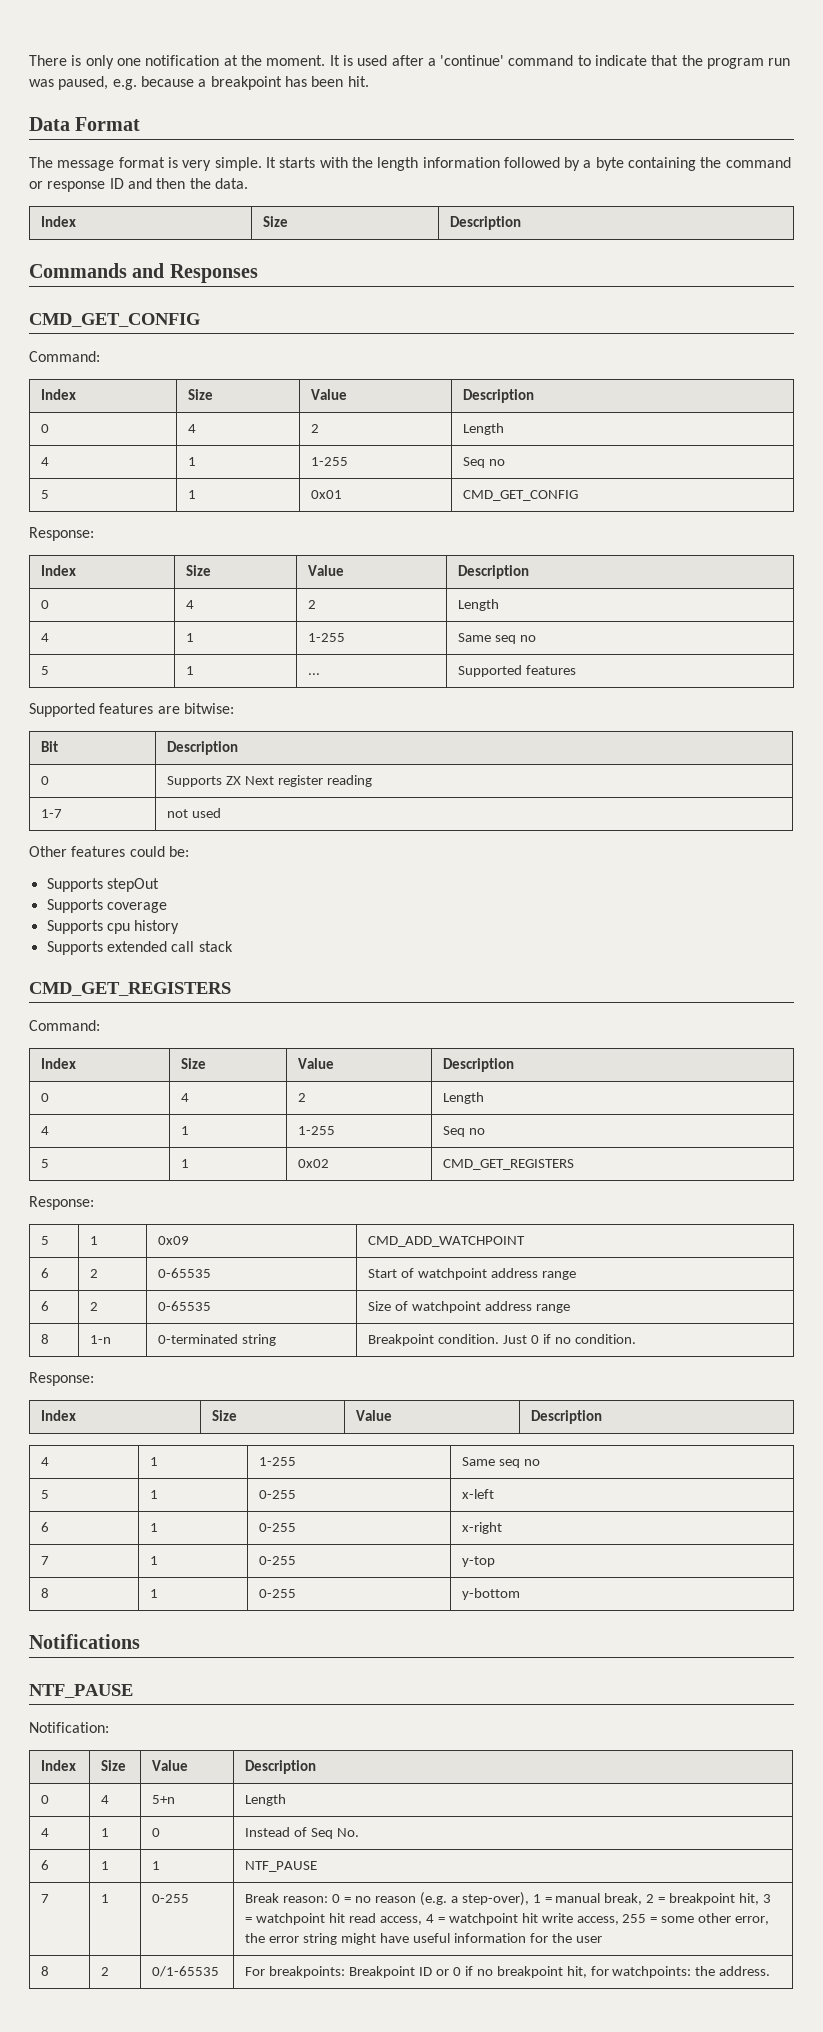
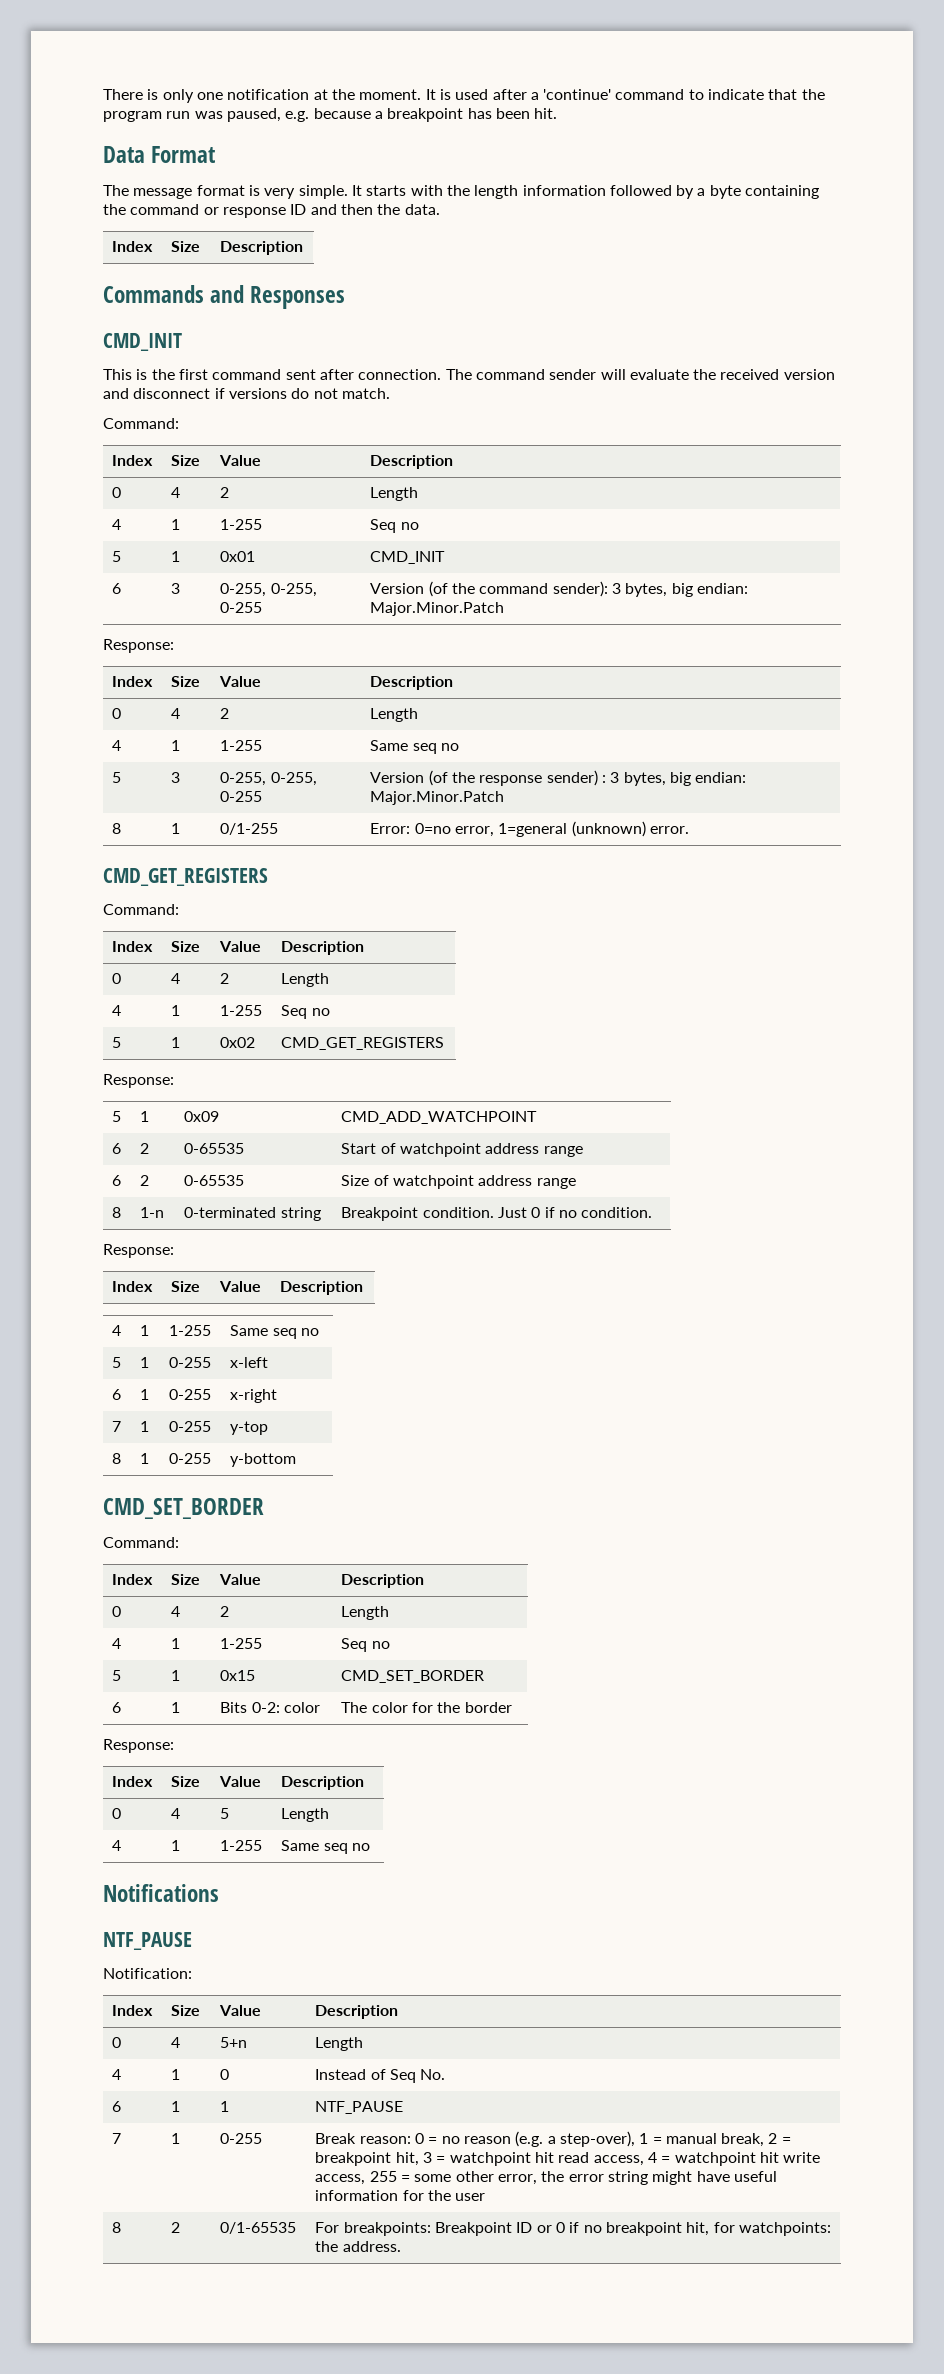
  Commands and Responses
- CMD_GET_CONFIG
+ CMD_INIT
+ This is the first command sent after connection. The command sender will evaluate the received version and disconnect if versions do not match.
- 5 | 1 | 0x01 | CMD_GET_CONFIG
+ 5 | 1 | 0x01 | CMD_INIT
+ 6 | 3 | 0-255, 0-255, 0-255 | Version (of the command sender): 3 bytes, big endian: Major.Minor.Patch
- 5 | 1 | ... | Supported features
- Supported features are bitwise:
- Bit | Description
- 0 | Supports ZX Next register reading
- 1-7 | not used
- Other features could be:
- Supports stepOut
- Supports coverage
- Supports cpu history
- Supports extended call stack
+ 5 | 3 | 0-255, 0-255, 0-255 | Version (of the response sender) : 3 bytes, big endian: Major.Minor.Patch
+ 8 | 1 | 0/1-255 | Error: 0=no error, 1=general (unknown) error.
  8 | 1 | 0-255 | y-bottom
+ CMD_SET_BORDER
+ Command:
+ Index | Size | Value | Description
+ 0 | 4 | 2 | Length
+ 4 | 1 | 1-255 | Seq no
+ 5 | 1 | 0x15 | CMD_SET_BORDER
+ 6 | 1 | Bits 0-2: color | The color for the border
+ Response:
+ Index | Size | Value | Description
+ 0 | 4 | 5 | Length
+ 4 | 1 | 1-255 | Same seq no

